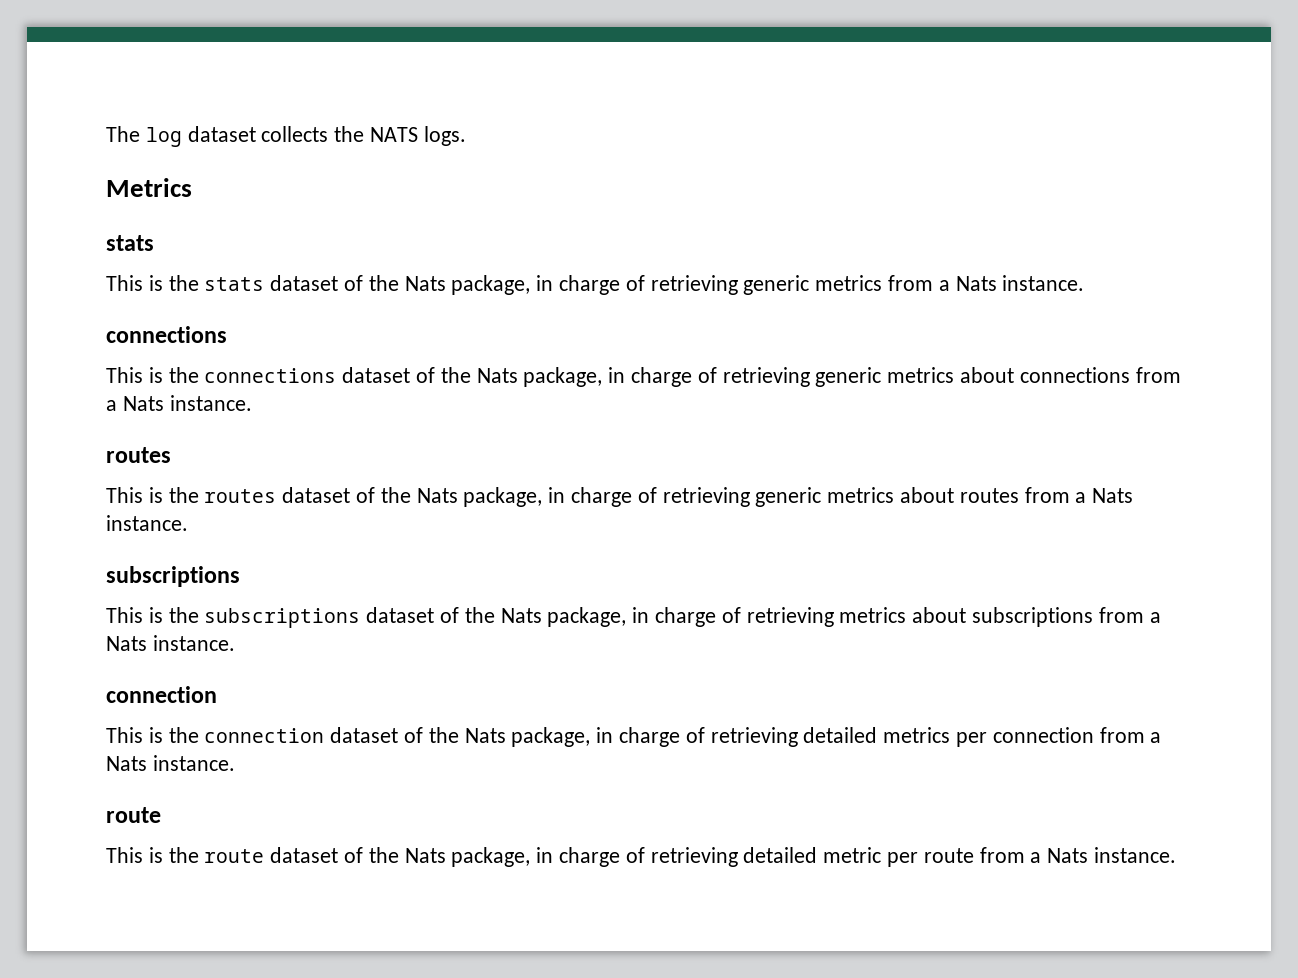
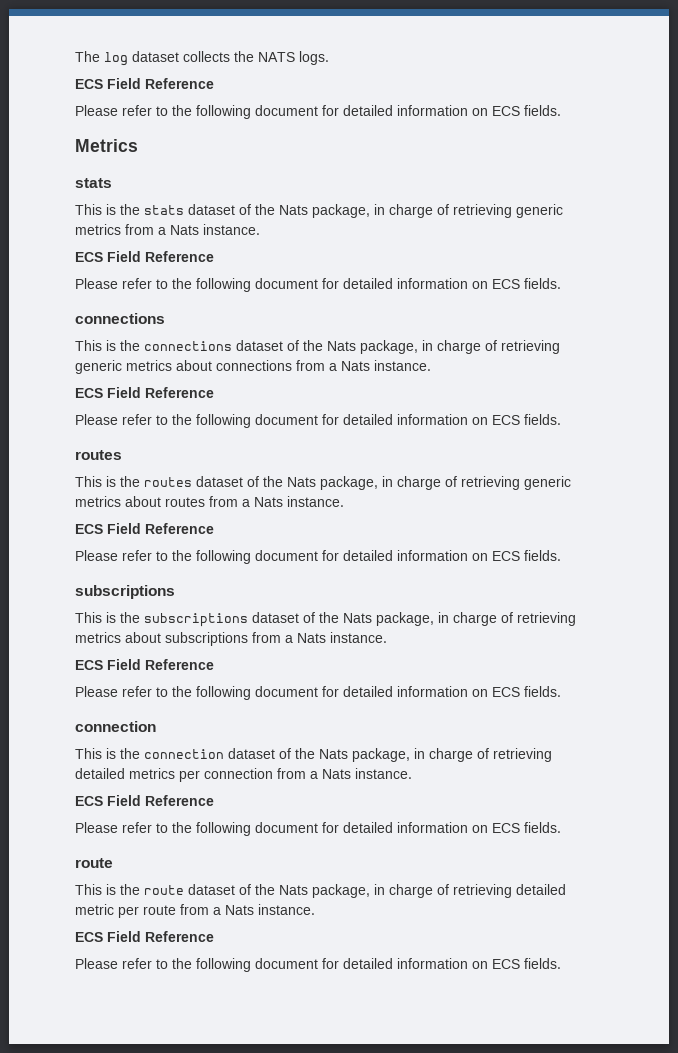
  The log dataset collects the NATS logs.
+ ECS Field Reference
+ Please refer to the following document for detailed information on ECS fields.
  This is the stats dataset of the Nats package, in charge of retrieving generic metrics from a Nats instance.
+ ECS Field Reference
+ Please refer to the following document for detailed information on ECS fields.
  This is the connections dataset of the Nats package, in charge of retrieving generic metrics about connections from a Nats instance.
+ ECS Field Reference
+ Please refer to the following document for detailed information on ECS fields.
  This is the routes dataset of the Nats package, in charge of retrieving generic metrics about routes from a Nats instance.
+ ECS Field Reference
+ Please refer to the following document for detailed information on ECS fields.
  This is the subscriptions dataset of the Nats package, in charge of retrieving metrics about subscriptions from a Nats instance.
+ ECS Field Reference
+ Please refer to the following document for detailed information on ECS fields.
  This is the connection dataset of the Nats package, in charge of retrieving detailed metrics per connection from a Nats instance.
+ ECS Field Reference
+ Please refer to the following document for detailed information on ECS fields.
  This is the route dataset of the Nats package, in charge of retrieving detailed metric per route from a Nats instance.
+ ECS Field Reference
+ Please refer to the following document for detailed information on ECS fields.

